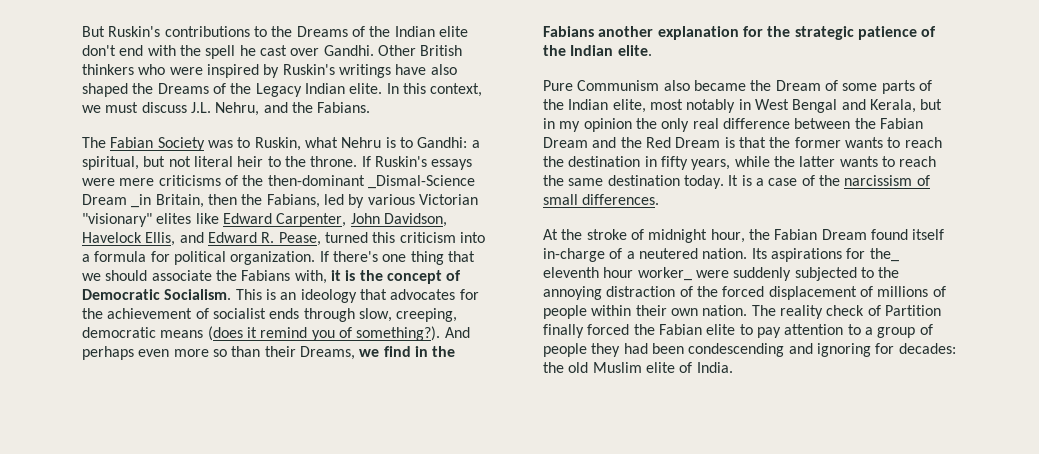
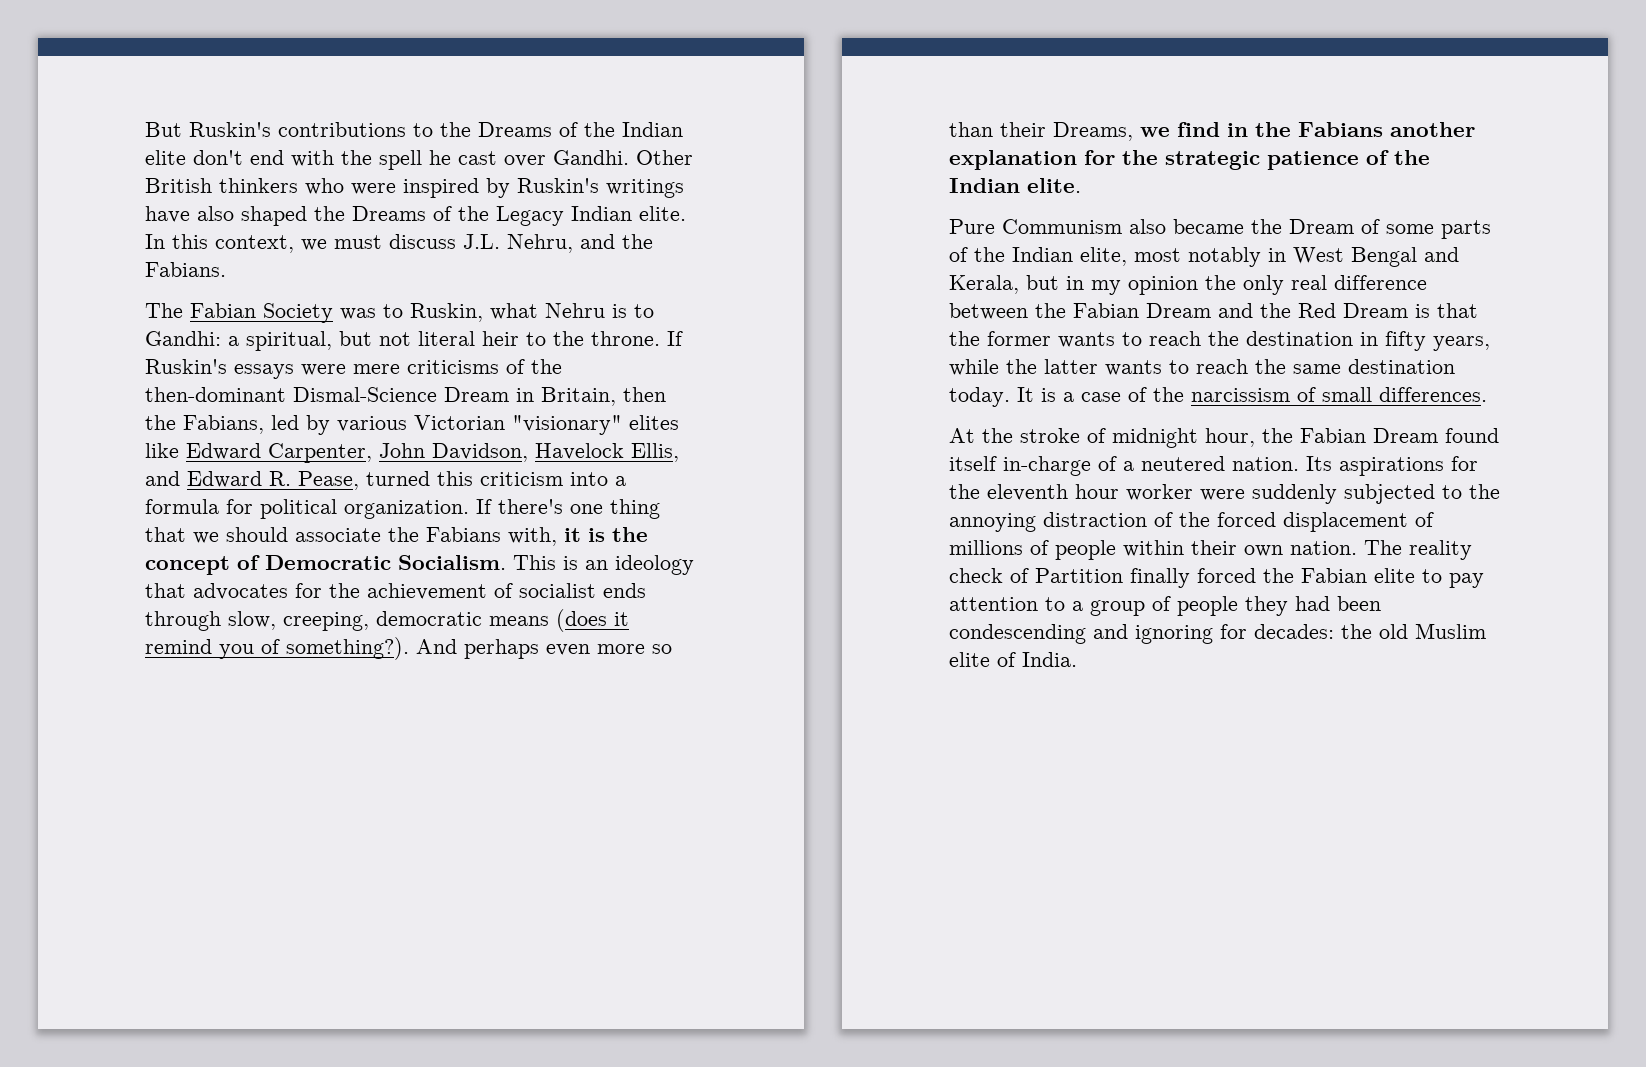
- If Ruskin's essays were mere criticisms of the then-dominant _Dismal-Science Dream _in Britain, then the Fabians, led by various Victorian "visionary" elites like Edward Carpenter, John Davidson, Havelock Ellis, and Edward R. Pease, turned this criticism into a formula for political organization.
+ If Ruskin's essays were mere criticisms of the then-dominant Dismal-Science Dream in Britain, then the Fabians, led by various Victorian "visionary" elites like Edward Carpenter, John Davidson, Havelock Ellis, and Edward R. Pease, turned this criticism into a formula for political organization.
- Its aspirations for the_ eleventh hour worker_ were suddenly subjected to the annoying distraction of the forced displacement of millions of people within their own nation.
+ Its aspirations for the eleventh hour worker were suddenly subjected to the annoying distraction of the forced displacement of millions of people within their own nation.

